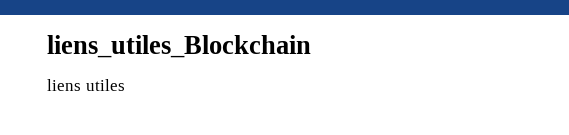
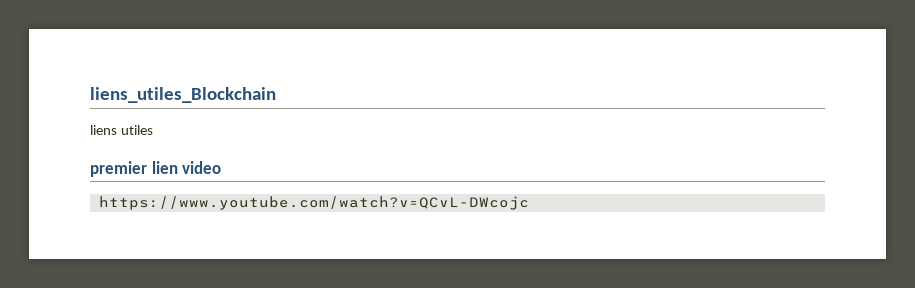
+ premier lien video
+ https://www.youtube.com/watch?v=QCvL-DWcojc

